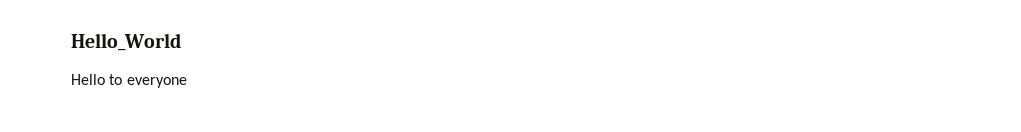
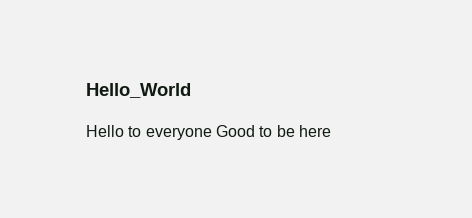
- Hello to everyone
+ Hello to everyone Good to be here

